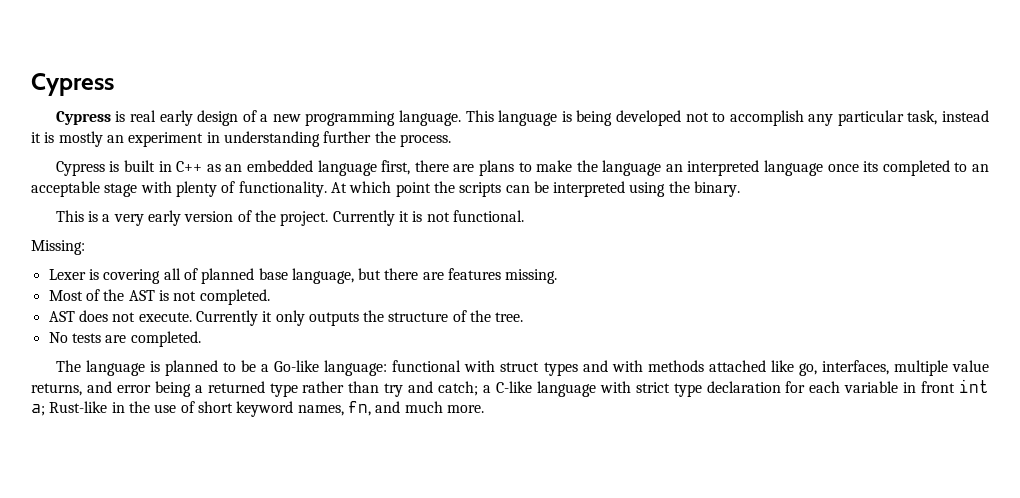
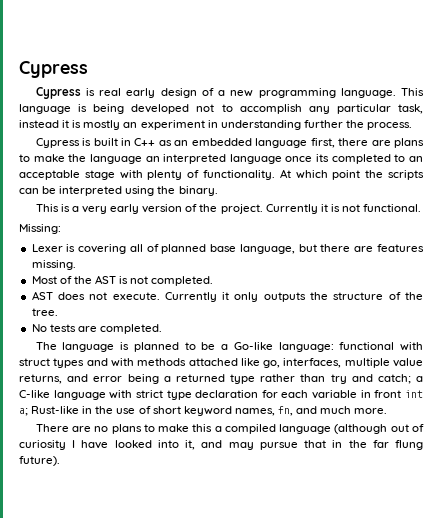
+ There are no plans to make this a compiled language (although out of curiosity I have looked into it, and may pursue that in the far flung future).

